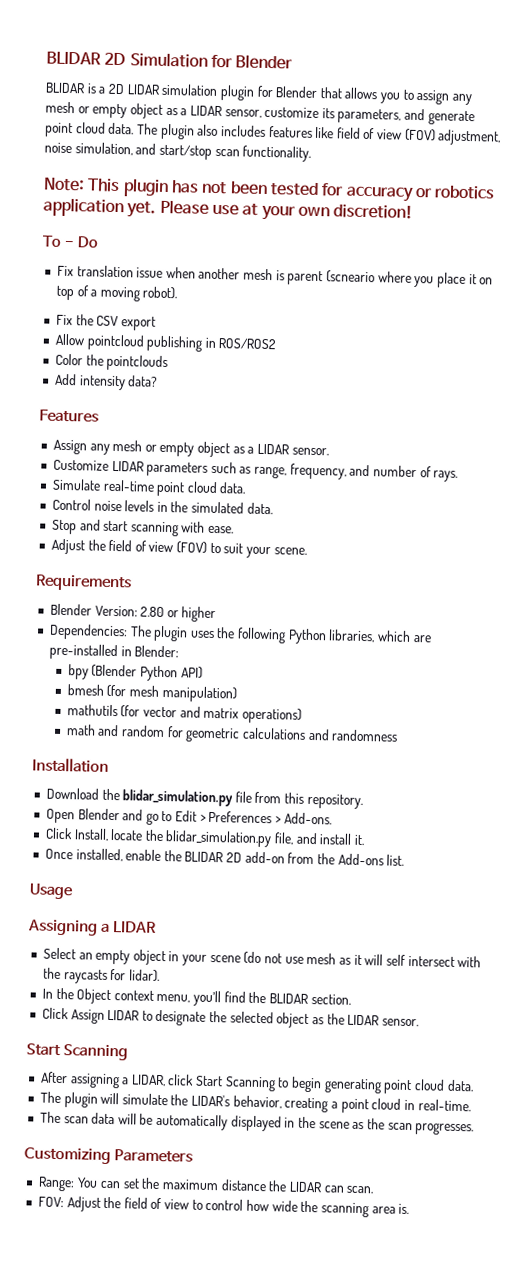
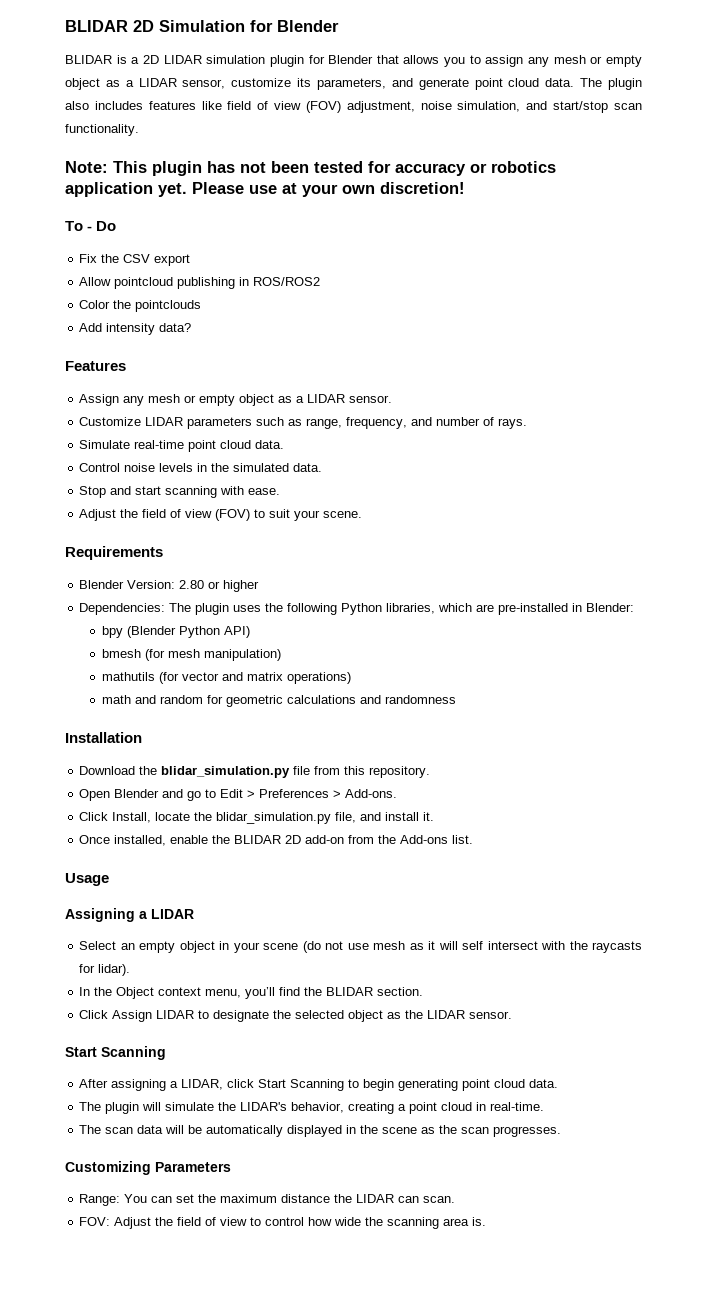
- Fix translation issue when another mesh is parent (scneario where you place it on top of a moving robot).

